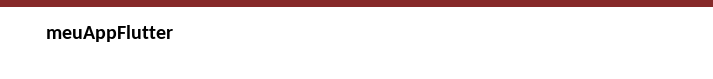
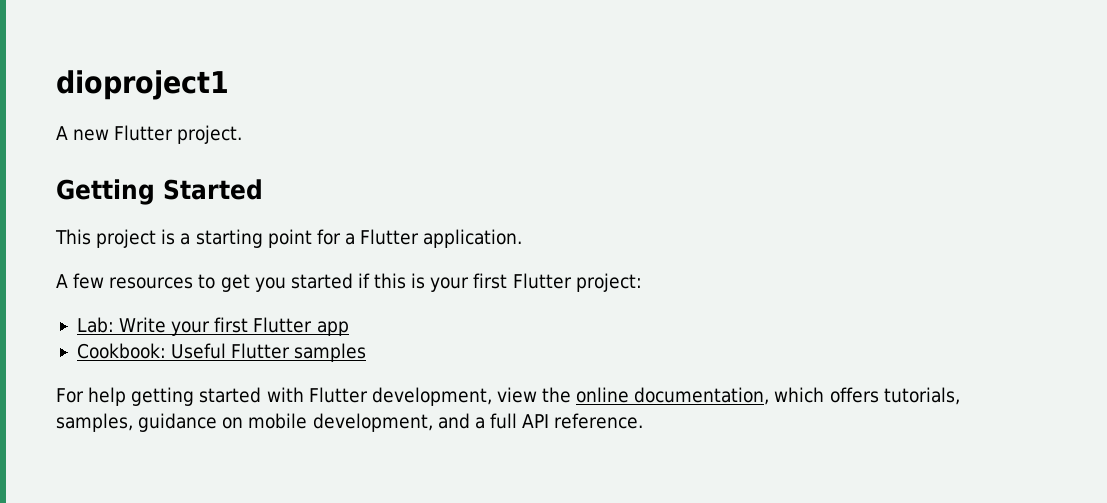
- meuAppFlutter
+ dioproject1
+ A new Flutter project.
+ Getting Started
+ This project is a starting point for a Flutter application.
+ A few resources to get you started if this is your first Flutter project:
+ Lab: Write your first Flutter app
+ Cookbook: Useful Flutter samples
+ For help getting started with Flutter development, view the online documentation, which offers tutorials, samples, guidance on mobile development, and a full API reference.

